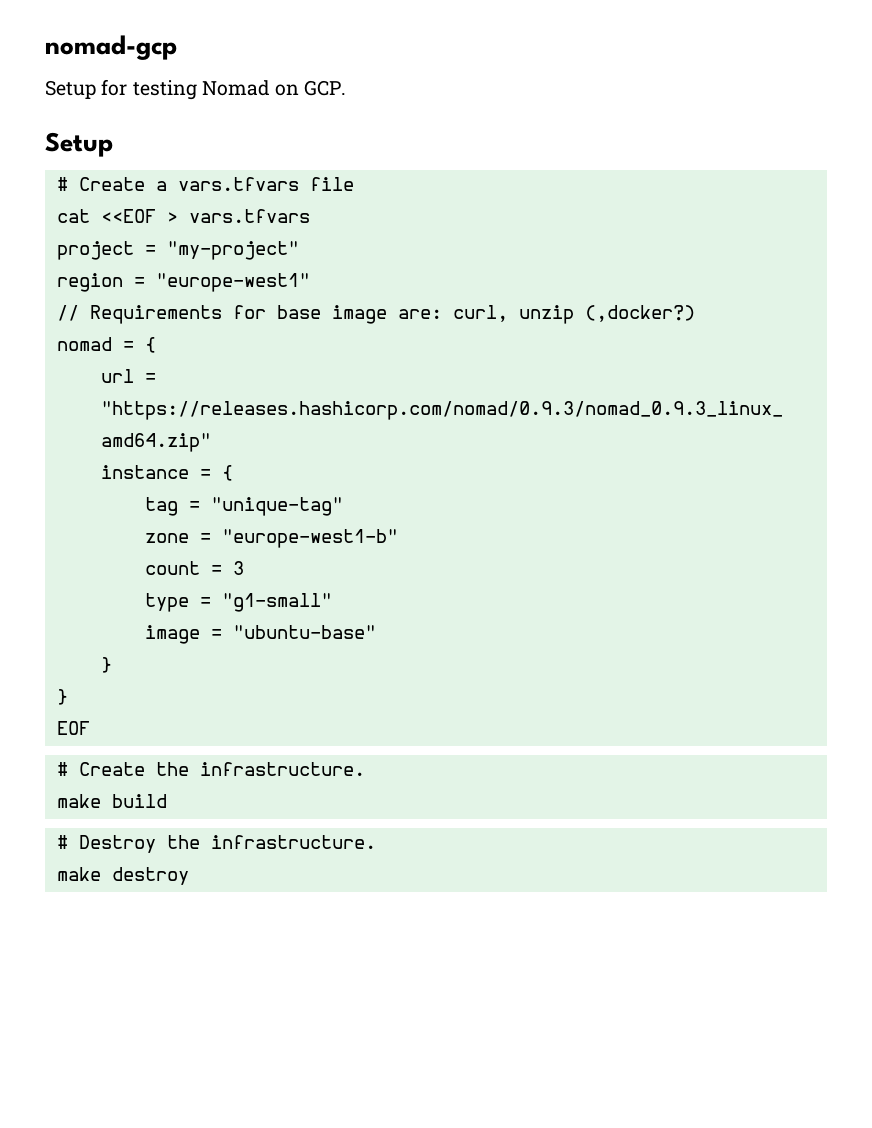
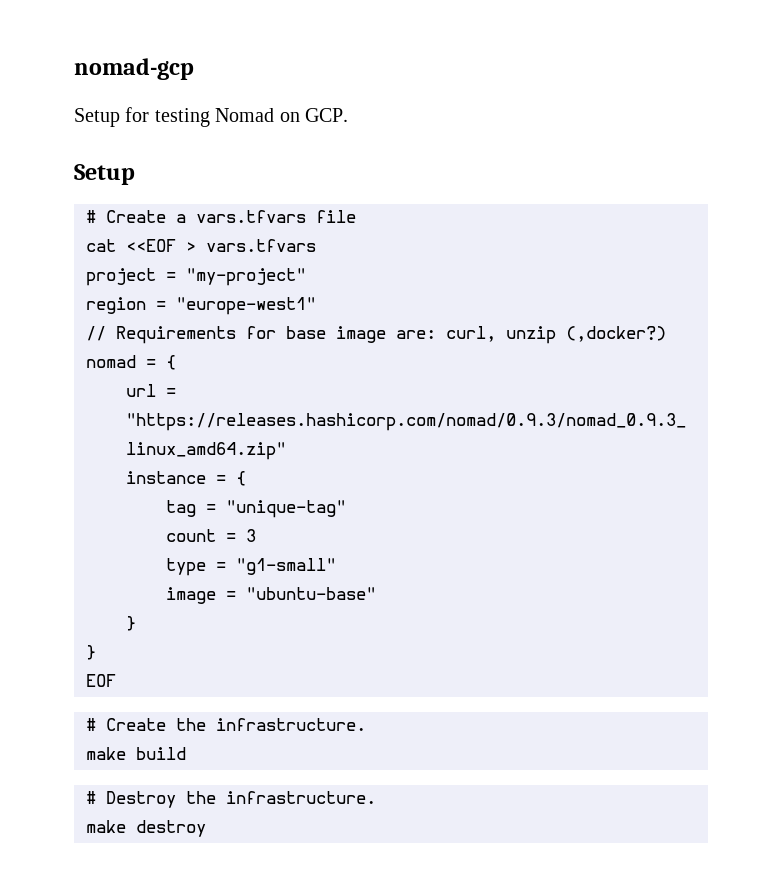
- zone = "europe-west1-b"

